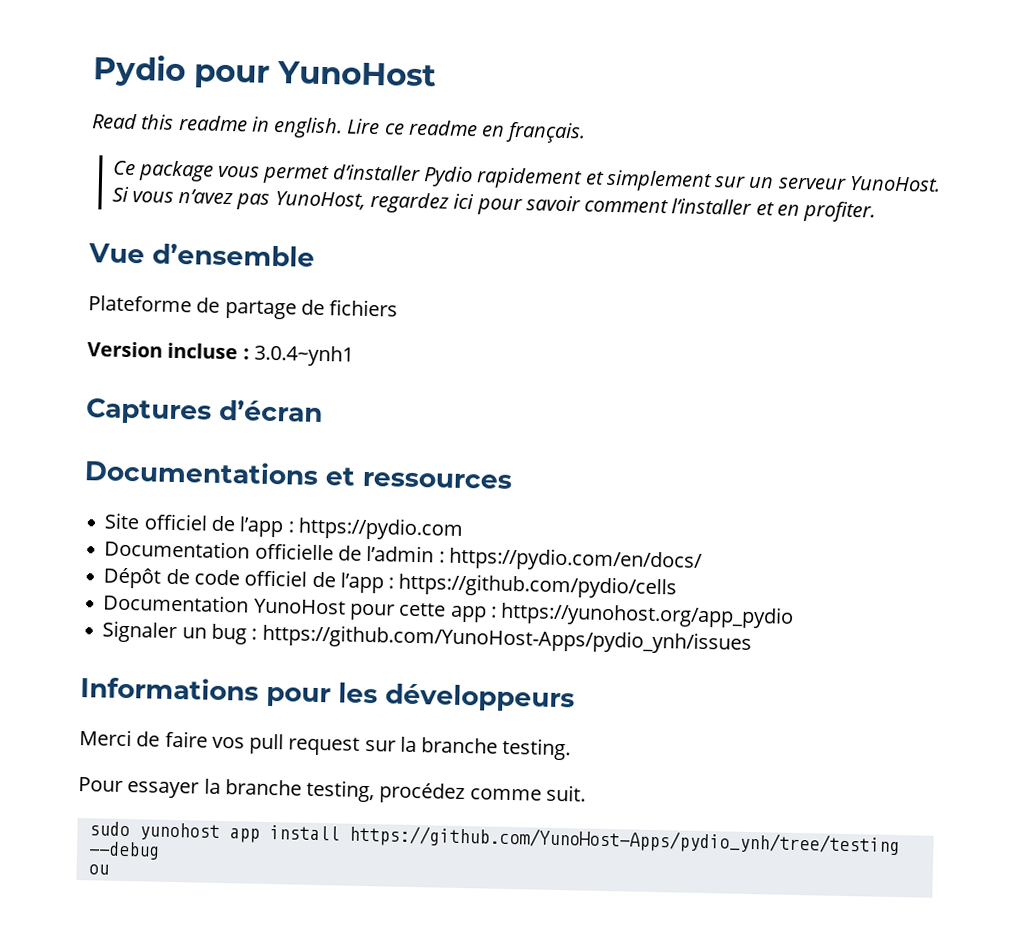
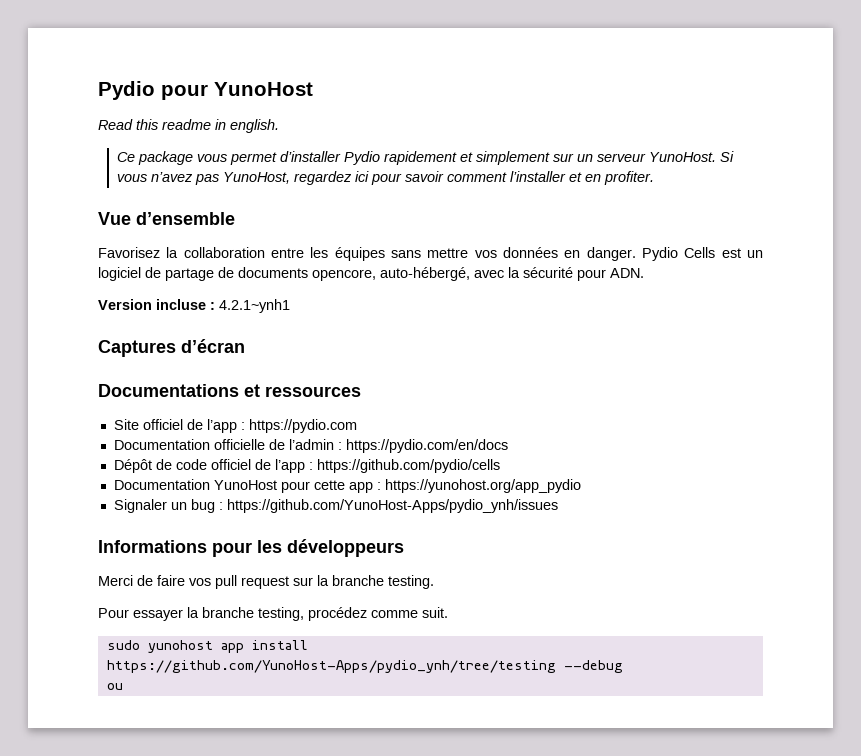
- Lire ce readme en français.
- Plateforme de partage de fichiers
+ Favorisez la collaboration entre les équipes sans mettre vos données en danger. Pydio Cells est un logiciel de partage de documents opencore, auto-hébergé, avec la sécurité pour ADN.
- Version incluse : 3.0.4~ynh1
+ Version incluse : 4.2.1~ynh1
- Documentation officielle de l’admin : https://pydio.com/en/docs/
+ Documentation officielle de l’admin : https://pydio.com/en/docs

